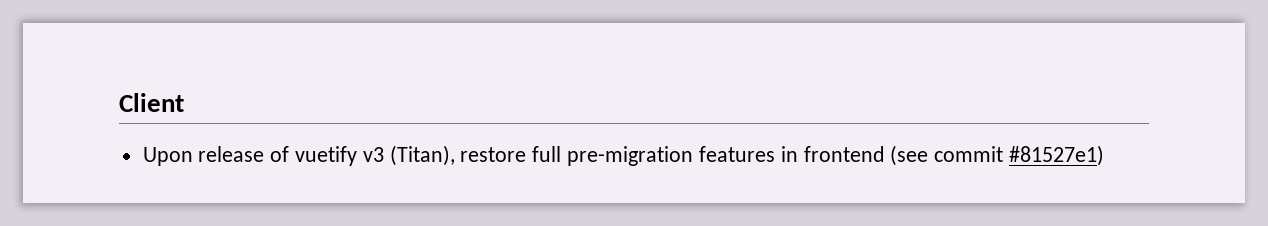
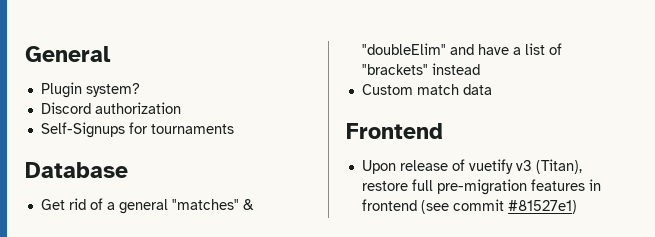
- Client
+ General
+ Plugin system?
+ Discord authorization
+ Self-Signups for tournaments
+ Database
+ Get rid of a general "matches" & "doubleElim" and have a list of "brackets" instead
+ Custom match data
+ Frontend

